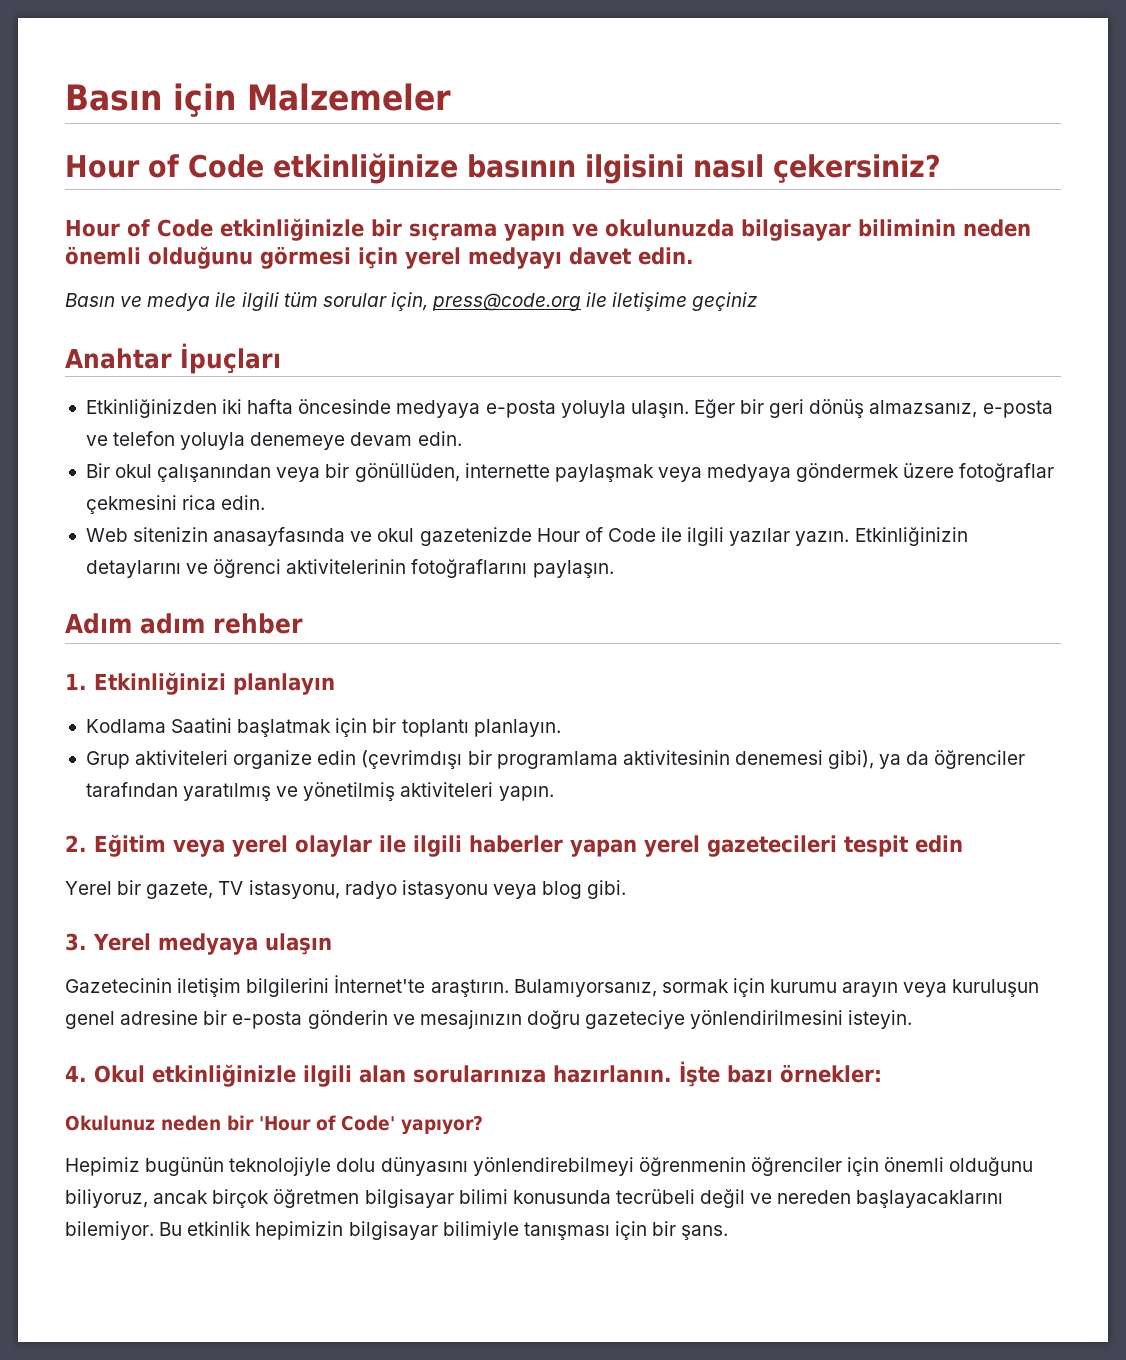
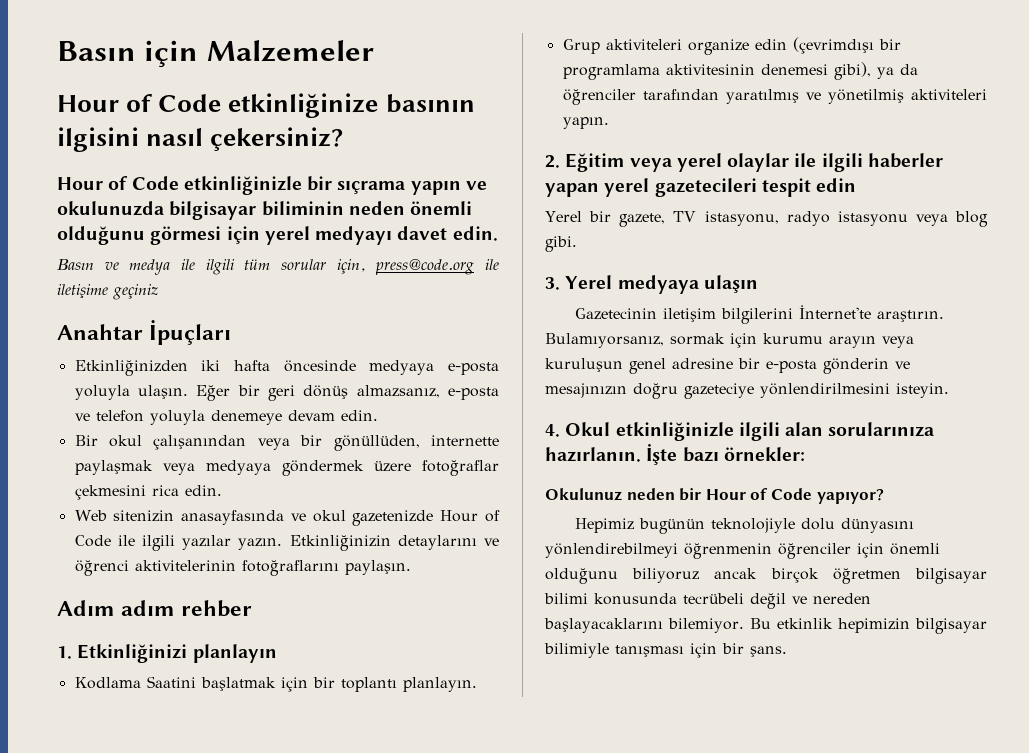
- Okulunuz neden bir 'Hour of Code' yapıyor?
+ Okulunuz neden bir Hour of Code yapıyor?
- Hepimiz bugünün teknolojiyle dolu dünyasını yönlendirebilmeyi öğrenmenin öğrenciler için önemli olduğunu biliyoruz, ancak birçok öğretmen bilgisayar bilimi konusunda tecrübeli değil ve nereden başlayacaklarını bilemiyor.
+ Hepimiz bugünün teknolojiyle dolu dünyasını yönlendirebilmeyi öğrenmenin öğrenciler için önemli olduğunu biliyoruz ancak birçok öğretmen bilgisayar bilimi konusunda tecrübeli değil ve nereden başlayacaklarını bilemiyor.

